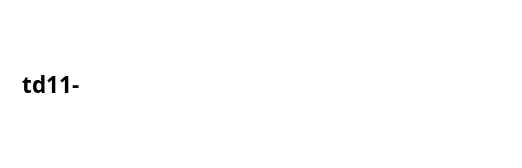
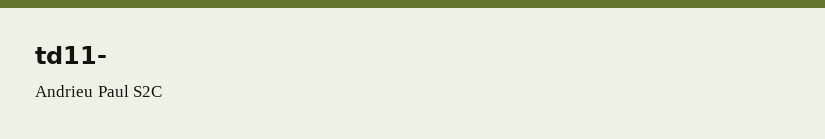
+ Andrieu Paul S2C

